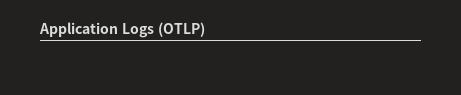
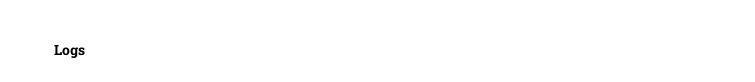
- Application Logs (OTLP)
+ Logs

